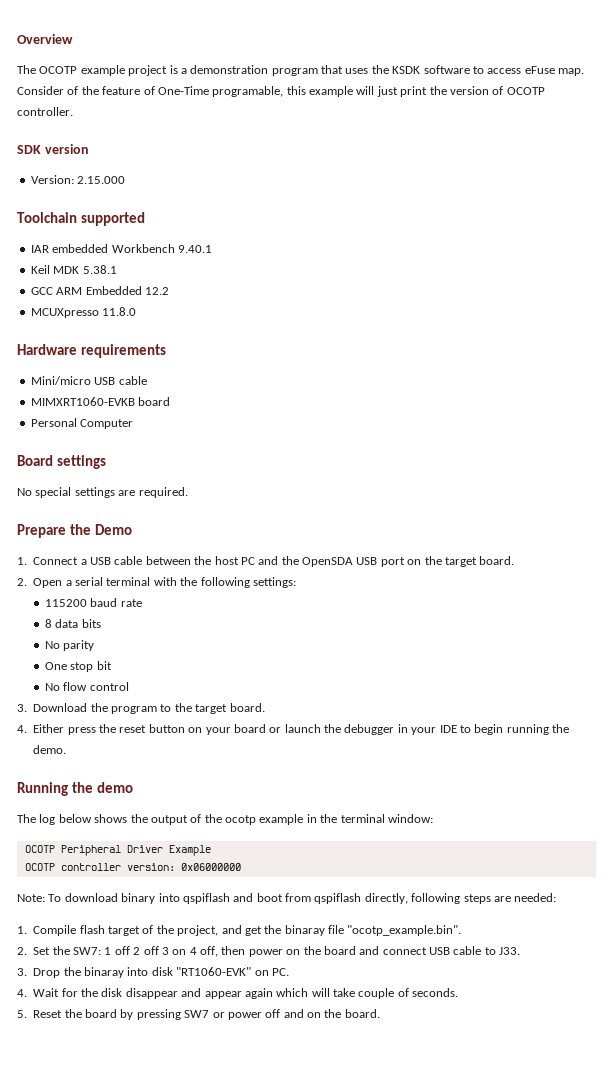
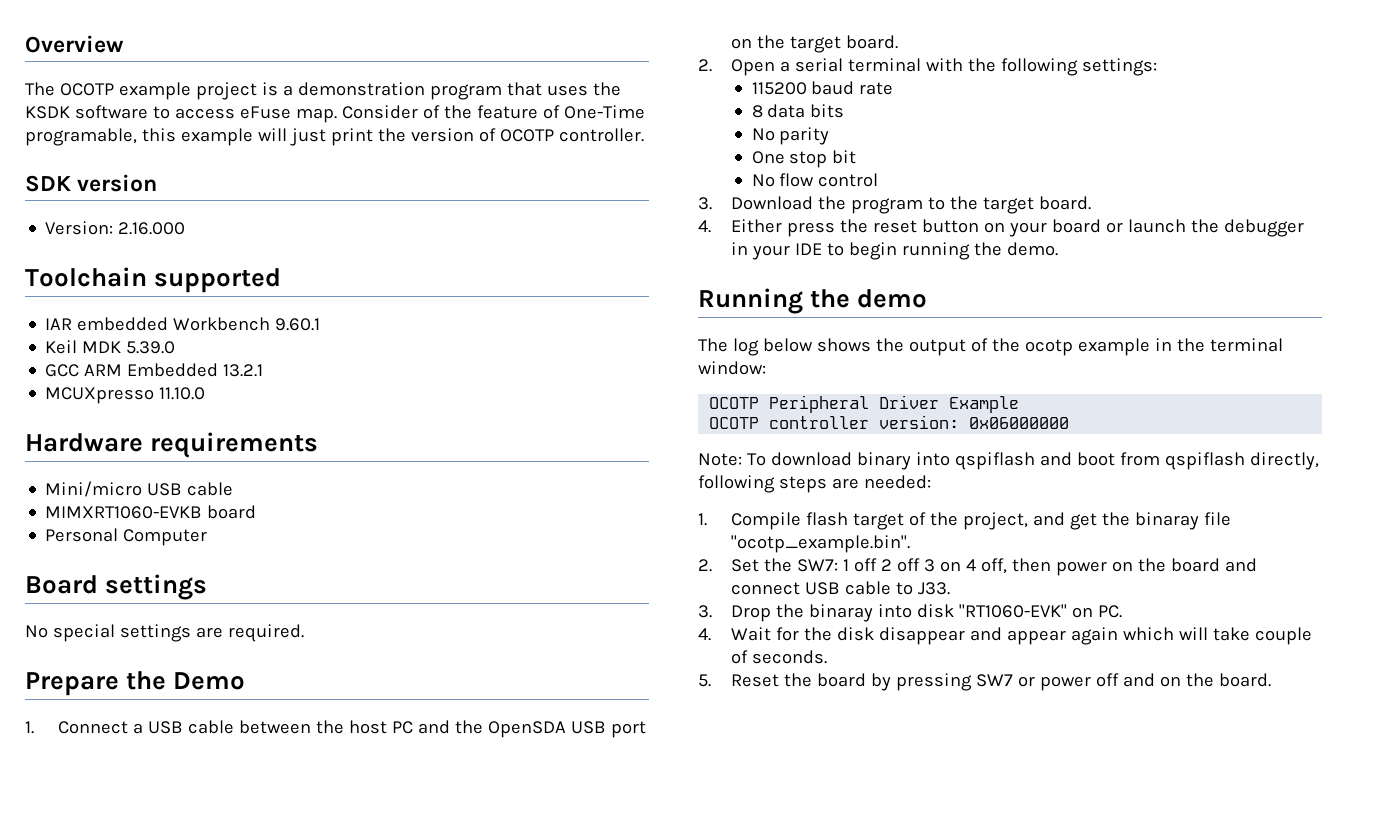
- Version: 2.15.000
+ Version: 2.16.000
- IAR embedded Workbench 9.40.1
+ IAR embedded Workbench 9.60.1
- Keil MDK 5.38.1
+ Keil MDK 5.39.0
- GCC ARM Embedded 12.2
+ GCC ARM Embedded 13.2.1
- MCUXpresso 11.8.0
+ MCUXpresso 11.10.0

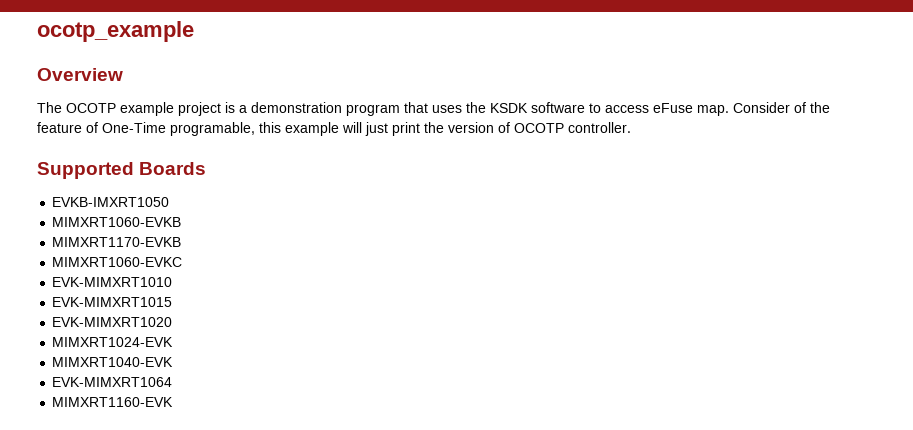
+ ocotp_example
- SDK version
- Version: 2.16.000
- Toolchain supported
- IAR embedded Workbench 9.60.1
- Keil MDK 5.39.0
- GCC ARM Embedded 13.2.1
- MCUXpresso 11.10.0
- Hardware requirements
- Mini/micro USB cable
- MIMXRT1060-EVKB board
- Personal Computer
- Board settings
- No special settings are required.
- Prepare the Demo
- 1. Connect a USB cable between the host PC and the OpenSDA USB port on the target board.
- 2. Open a serial terminal with the following settings:
- 115200 baud rate
- 8 data bits
- No parity
- One stop bit
- No flow control
- 3. Download the program to the target board.
- 4. Either press the reset button on your board or launch the debugger in your IDE to begin running the demo.
- Running the demo
- The log below shows the output of the ocotp example in the terminal window:
- OCOTP Peripheral Driver Example
- OCOTP controller version: 0x06000000
- Note: To download binary into qspiflash and boot from qspiflash directly, following steps are needed:
- 1. Compile flash target of the project, and get the binaray file "ocotp_example.bin".
- 2. Set the SW7: 1 off 2 off 3 on 4 off, then power on the board and connect USB cable to J33.
- 3. Drop the binaray into disk "RT1060-EVK" on PC.
- 4. Wait for the disk disappear and appear again which will take couple of seconds.
- 5. Reset the board by pressing SW7 or power off and on the board.
+ Supported Boards
+ EVKB-IMXRT1050
+ MIMXRT1060-EVKB
+ MIMXRT1170-EVKB
+ MIMXRT1060-EVKC
+ EVK-MIMXRT1010
+ EVK-MIMXRT1015
+ EVK-MIMXRT1020
+ MIMXRT1024-EVK
+ MIMXRT1040-EVK
+ EVK-MIMXRT1064
+ MIMXRT1160-EVK

